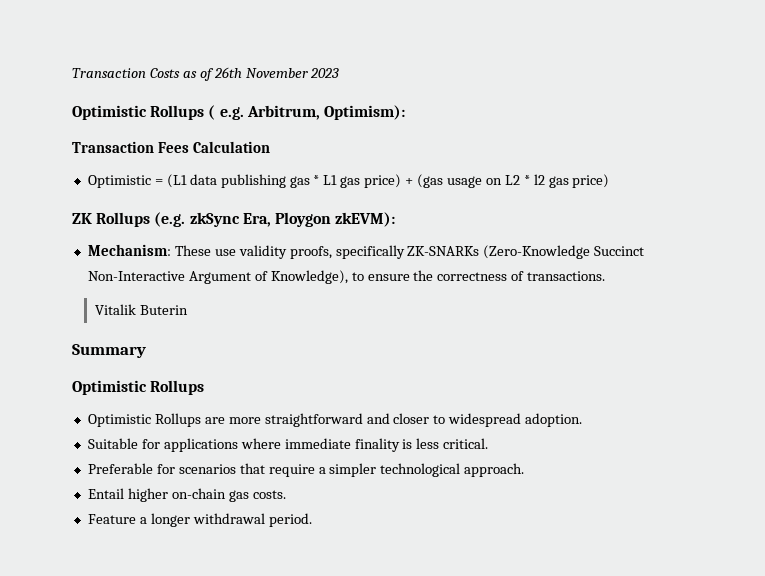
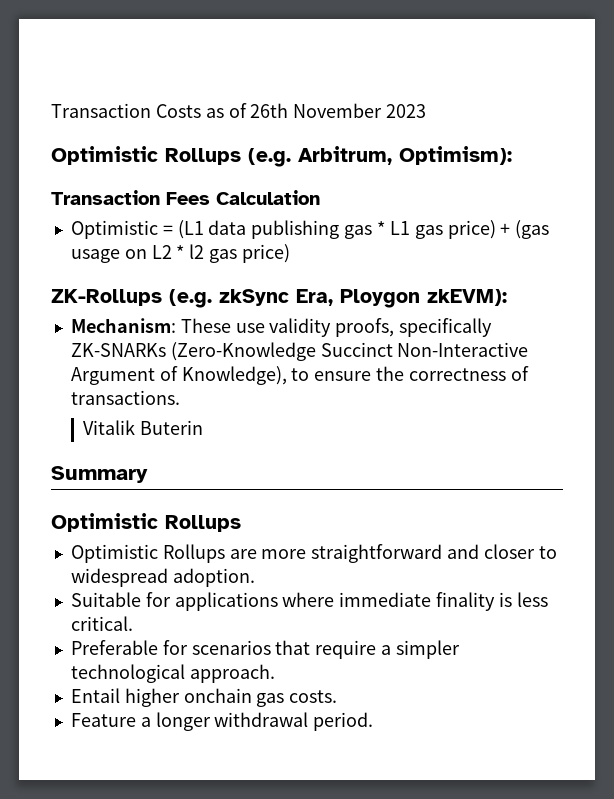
- Optimistic Rollups ( e.g. Arbitrum, Optimism):
+ Optimistic Rollups (e.g. Arbitrum, Optimism):
- ZK Rollups (e.g. zkSync Era, Ploygon zkEVM):
+ ZK-Rollups (e.g. zkSync Era, Ploygon zkEVM):
- Entail higher on-chain gas costs.
+ Entail higher onchain gas costs.

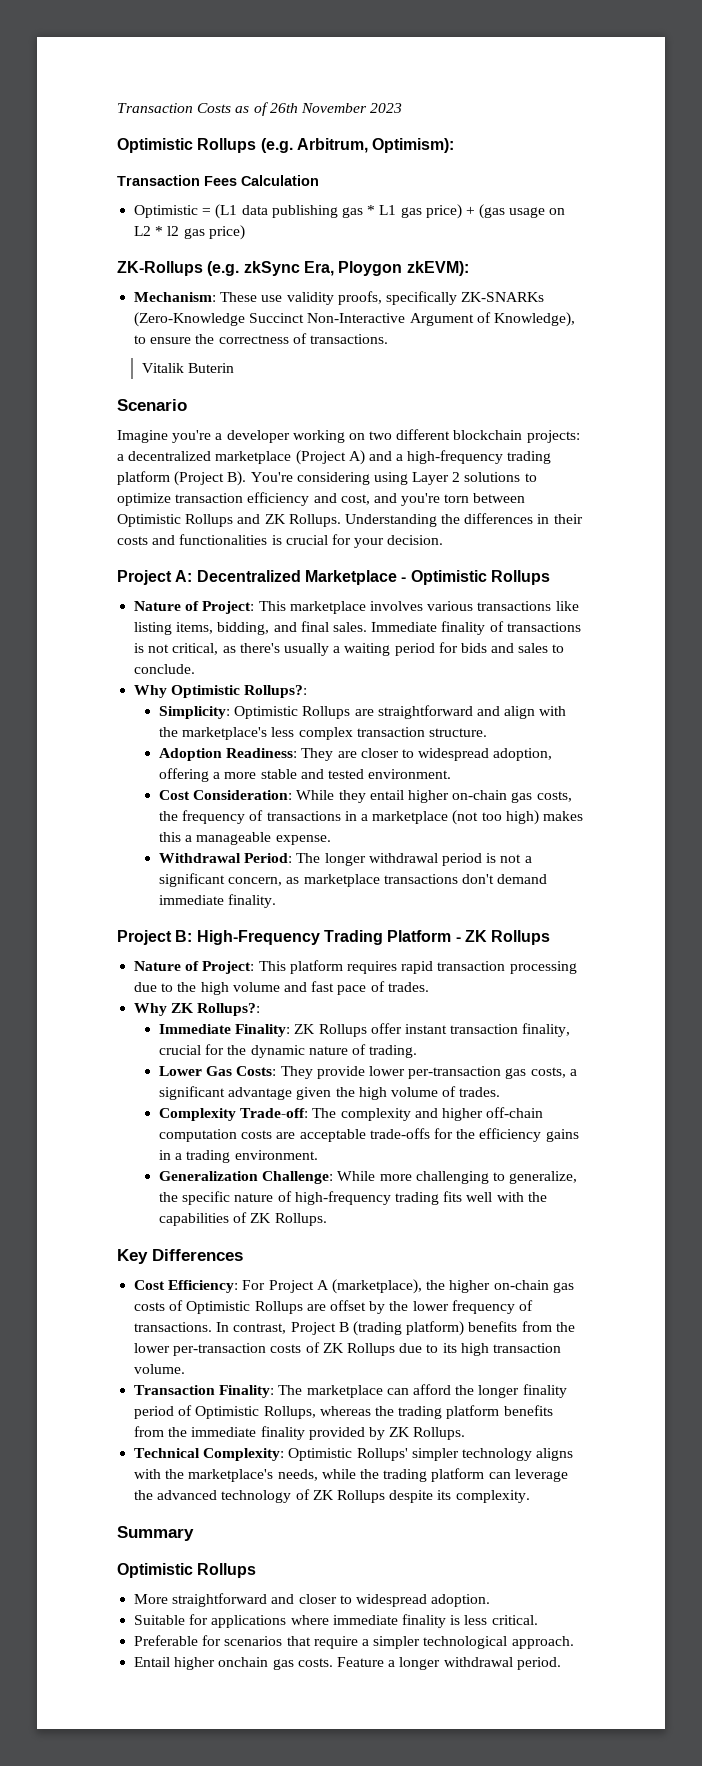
+ Scenario
+ Imagine you're a developer working on two different blockchain projects: a decentralized marketplace (Project A) and a high-frequency trading platform (Project B). You're considering using Layer 2 solutions to optimize transaction efficiency and cost, and you're torn between Optimistic Rollups and ZK Rollups. Understanding the differences in their costs and functionalities is crucial for your decision.
+ Project A: Decentralized Marketplace - Optimistic Rollups
+ Nature of Project: This marketplace involves various transactions like listing items, bidding, and final sales. Immediate finality of transactions is not critical, as there's usually a waiting period for bids and sales to conclude.
+ Why Optimistic Rollups?:
+ Simplicity: Optimistic Rollups are straightforward and align with the marketplace's less complex transaction structure.
+ Adoption Readiness: They are closer to widespread adoption, offering a more stable and tested environment.
+ Cost Consideration: While they entail higher on-chain gas costs, the frequency of transactions in a marketplace (not too high) makes this a manageable expense.
+ Withdrawal Period: The longer withdrawal period is not a significant concern, as marketplace transactions don't demand immediate finality.
+ Project B: High-Frequency Trading Platform - ZK Rollups
+ Nature of Project: This platform requires rapid transaction processing due to the high volume and fast pace of trades.
+ Why ZK Rollups?:
+ Immediate Finality: ZK Rollups offer instant transaction finality, crucial for the dynamic nature of trading.
+ Lower Gas Costs: They provide lower per-transaction gas costs, a significant advantage given the high volume of trades.
+ Complexity Trade-off: The complexity and higher off-chain computation costs are acceptable trade-offs for the efficiency gains in a trading environment.
+ Generalization Challenge: While more challenging to generalize, the specific nature of high-frequency trading fits well with the capabilities of ZK Rollups.
+ Key Differences
+ Cost Efficiency: For Project A (marketplace), the higher on-chain gas costs of Optimistic Rollups are offset by the lower frequency of transactions. In contrast, Project B (trading platform) benefits from the lower per-transaction costs of ZK Rollups due to its high transaction volume.
+ Transaction Finality: The marketplace can afford the longer finality period of Optimistic Rollups, whereas the trading platform benefits from the immediate finality provided by ZK Rollups.
+ Technical Complexity: Optimistic Rollups' simpler technology aligns with the marketplace's needs, while the trading platform can leverage the advanced technology of ZK Rollups despite its complexity.
- Optimistic Rollups are more straightforward and closer to widespread adoption.
+ More straightforward and closer to widespread adoption.
- Entail higher onchain gas costs.
- Feature a longer withdrawal period.
+ Entail higher onchain gas costs. Feature a longer withdrawal period.

